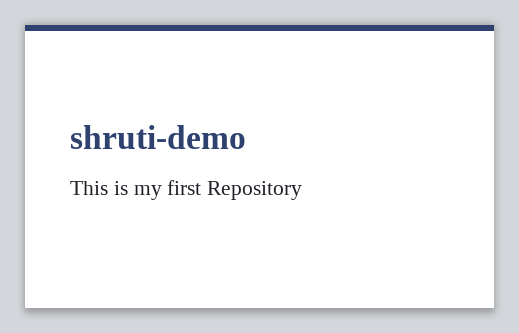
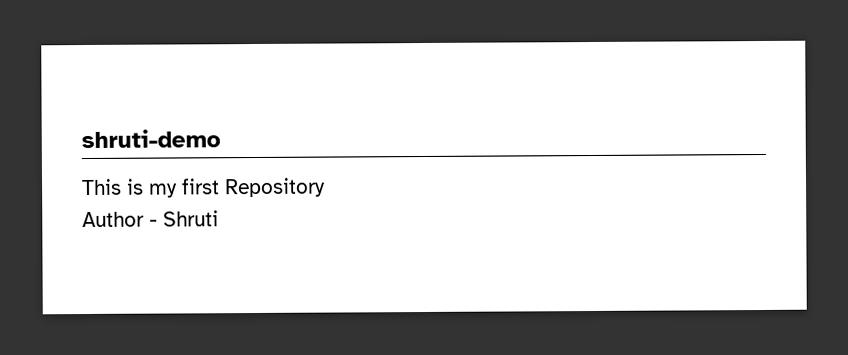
+ Author - Shruti

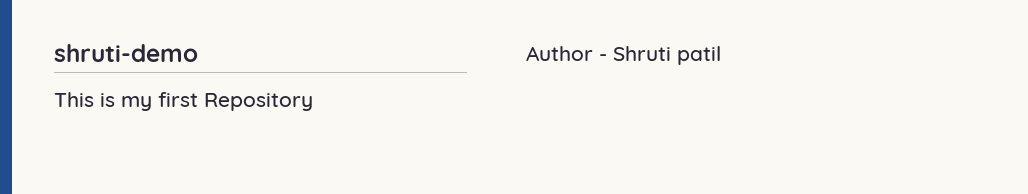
- Author - Shruti
+ Author - Shruti patil

